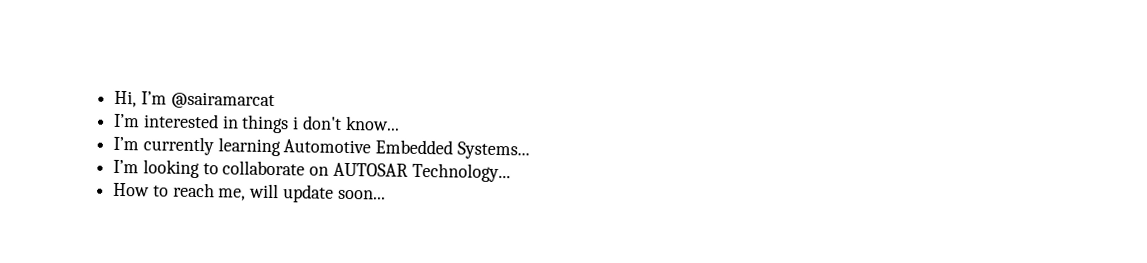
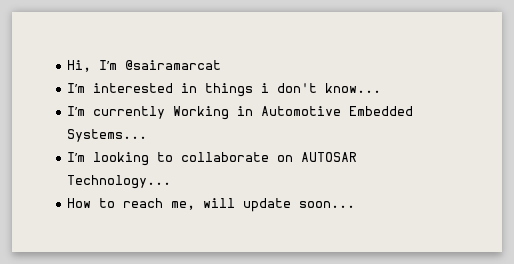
- I’m currently learning Automotive Embedded Systems...
+ I’m currently Working in Automotive Embedded Systems...

